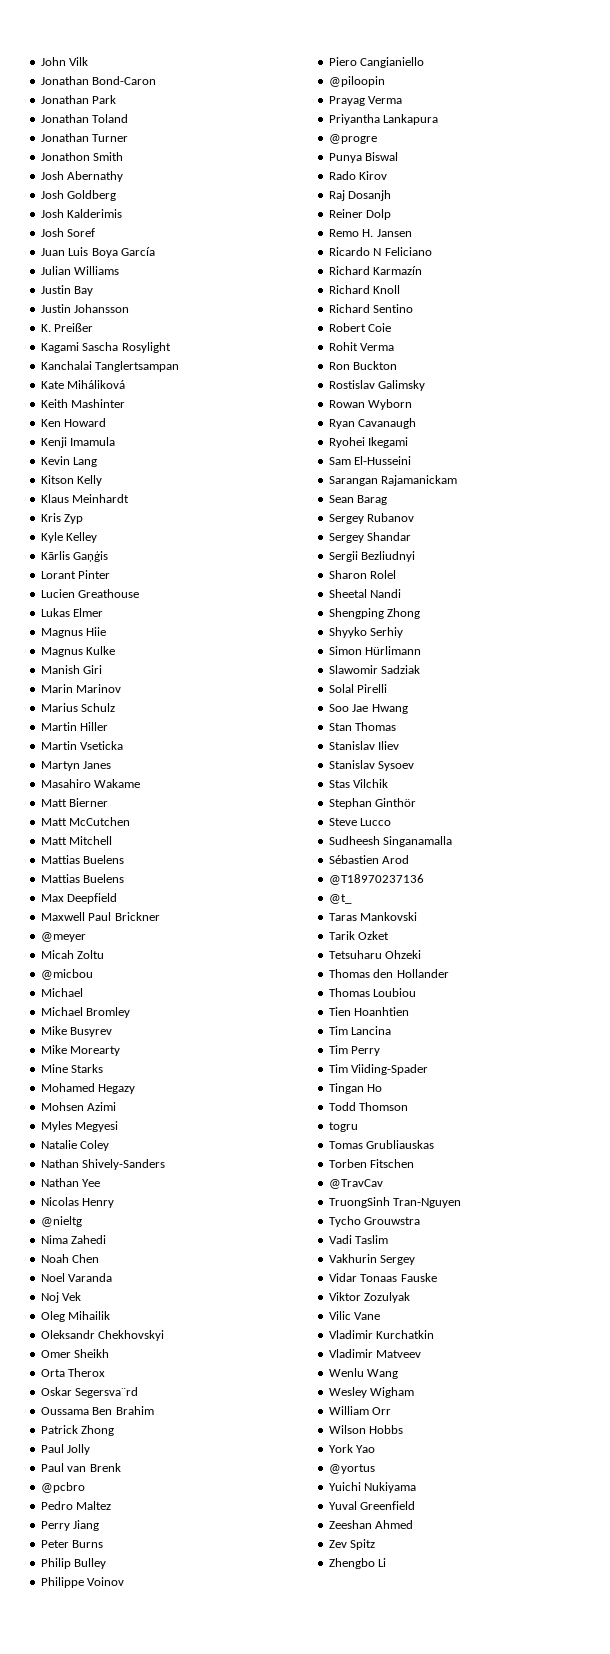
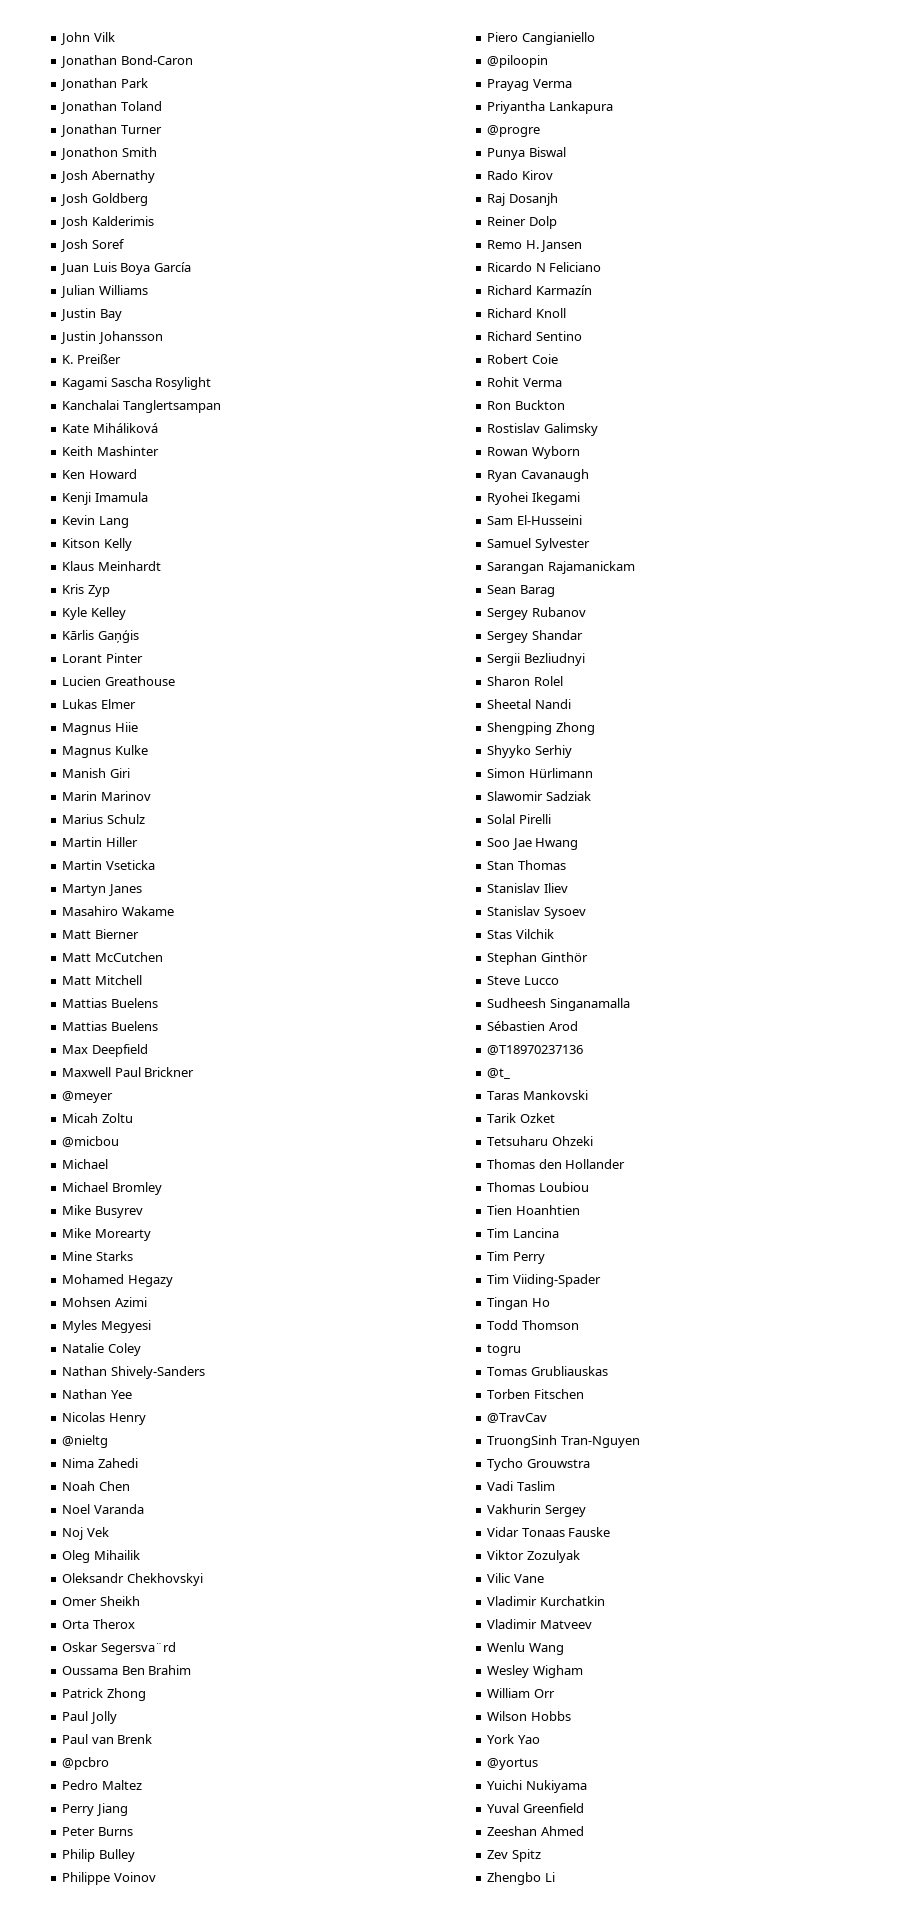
+ Samuel Sylvester

